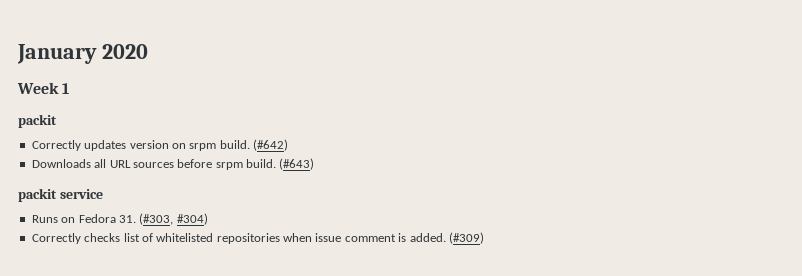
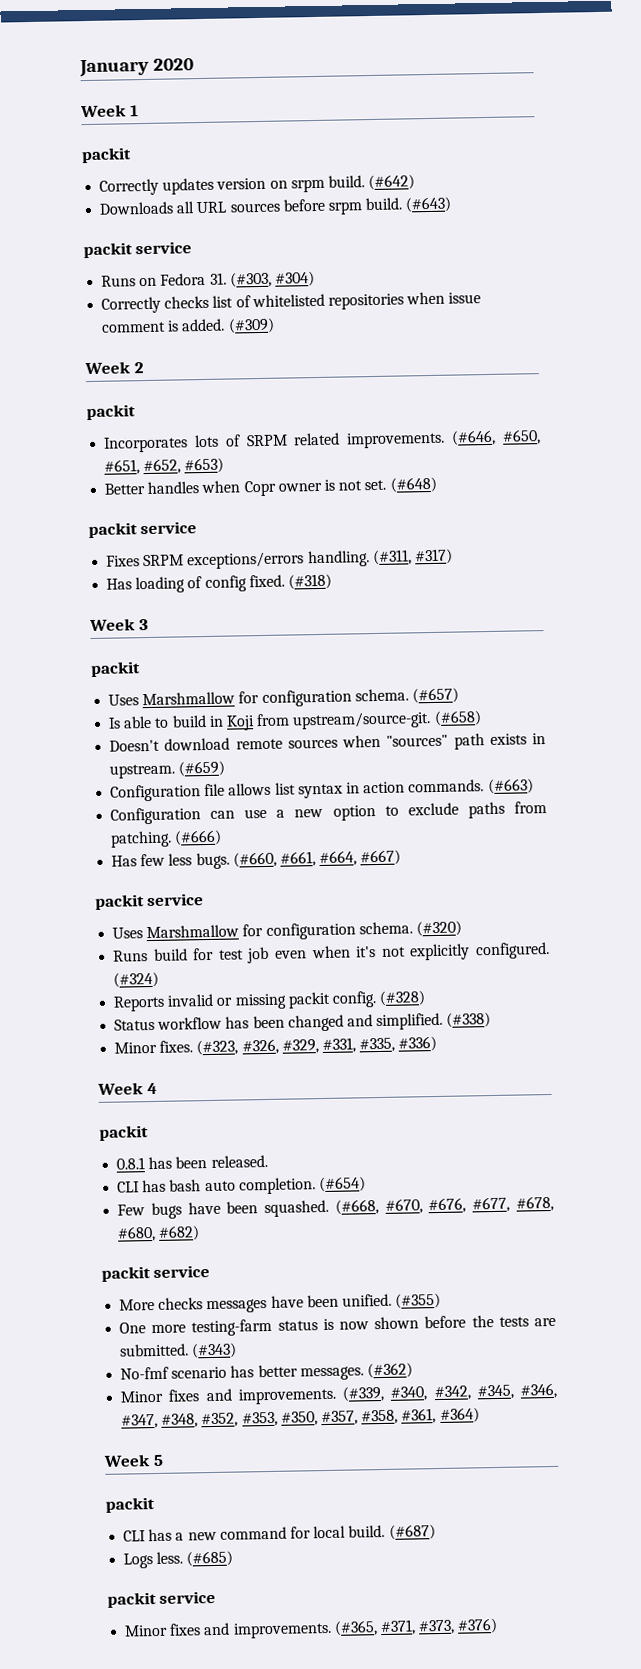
+ Week 2
+ packit
+ Incorporates lots of SRPM related improvements. (#646, #650, #651, #652, #653)
+ Better handles when Copr owner is not set. (#648)
+ packit service
+ Fixes SRPM exceptions/errors handling. (#311, #317)
+ Has loading of config fixed. (#318)
+ Week 3
+ packit
+ Uses Marshmallow for configuration schema. (#657)
+ Is able to build in Koji from upstream/source-git. (#658)
+ Doesn't download remote sources when "sources" path exists in upstream. (#659)
+ Configuration file allows list syntax in action commands. (#663)
+ Configuration can use a new option to exclude paths from patching. (#666)
+ Has few less bugs. (#660, #661, #664, #667)
+ packit service
+ Uses Marshmallow for configuration schema. (#320)
+ Runs build for test job even when it's not explicitly configured. (#324)
+ Reports invalid or missing packit config. (#328)
+ Status workflow has been changed and simplified. (#338)
+ Minor fixes. (#323, #326, #329, #331, #335, #336)
+ Week 4
+ packit
+ 0.8.1 has been released.
+ CLI has bash auto completion. (#654)
+ Few bugs have been squashed. (#668, #670, #676, #677, #678, #680, #682)
+ packit service
+ More checks messages have been unified. (#355)
+ One more testing-farm status is now shown before the tests are submitted. (#343)
+ No-fmf scenario has better messages. (#362)
+ Minor fixes and improvements. (#339, #340, #342, #345, #346, #347, #348, #352, #353, #350, #357, #358, #361, #364)
+ Week 5
+ packit
+ CLI has a new command for local build. (#687)
+ Logs less. (#685)
+ packit service
+ Minor fixes and improvements. (#365, #371, #373, #376)

